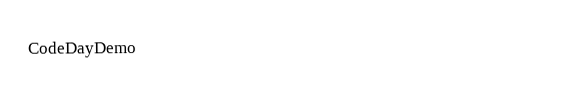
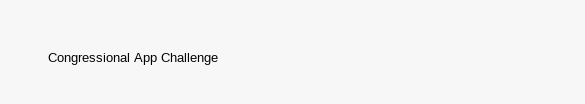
- CodeDayDemo
+ Congressional App Challenge

